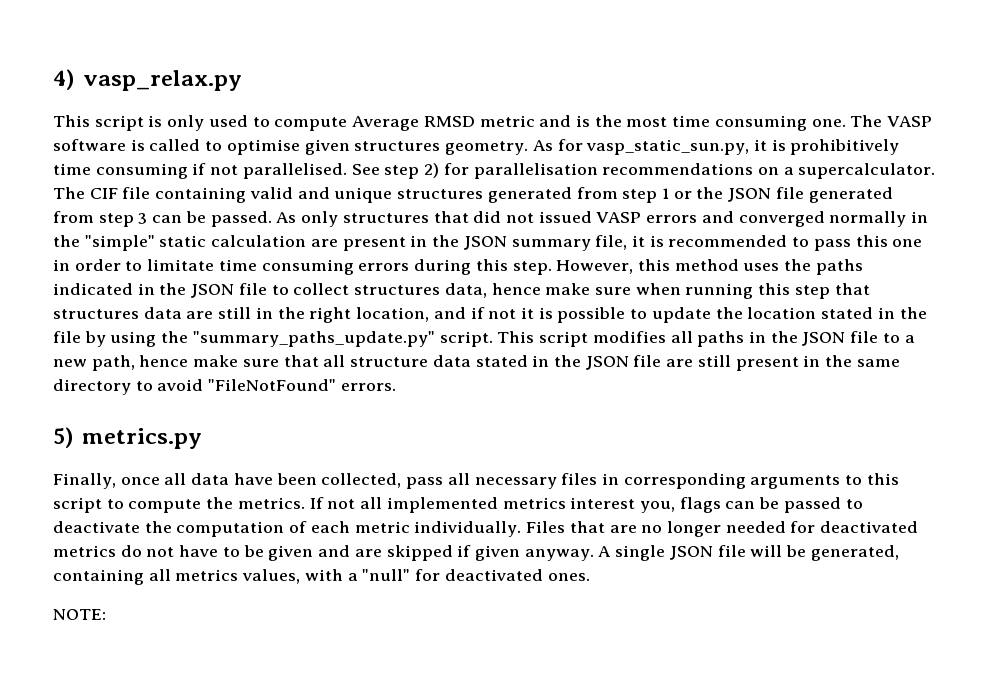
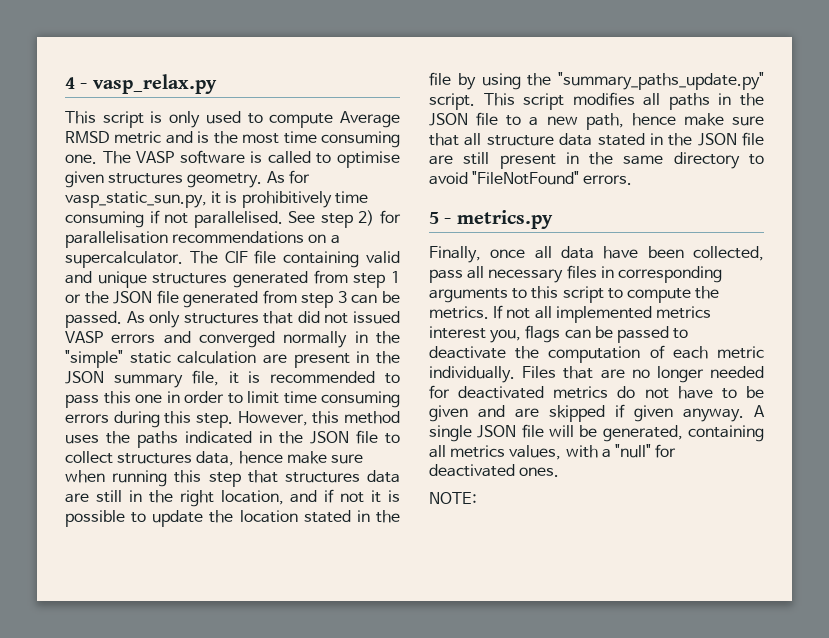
- 4) vasp_relax.py
+ 4 - vasp_relax.py
- As only structures that did not issued VASP errors and converged normally in the "simple" static calculation are present in the JSON summary file, it is recommended to pass this one in order to limitate time consuming errors during this step.
+ As only structures that did not issued VASP errors and converged normally in the "simple" static calculation are present in the JSON summary file, it is recommended to pass this one in order to limit time consuming errors during this step.
- 5) metrics.py
+ 5 - metrics.py

